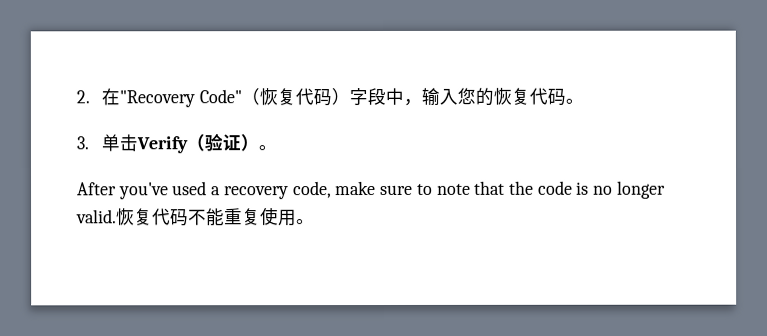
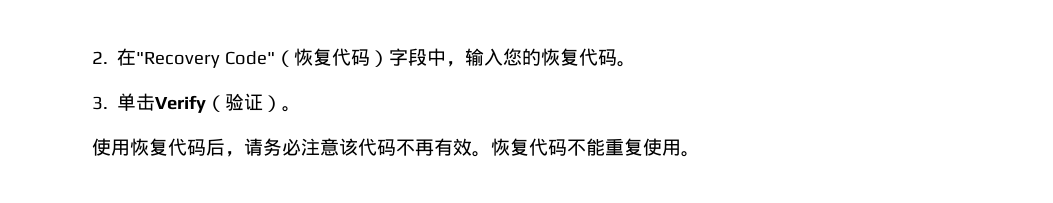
- After you've used a recovery code, make sure to note that the code is no longer valid.
+ 使用恢复代码后，请务必注意该代码不再有效。

